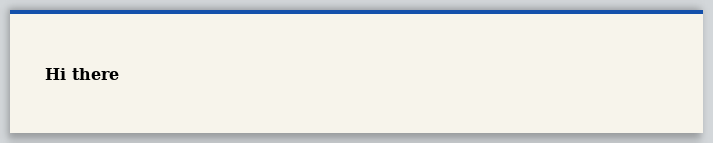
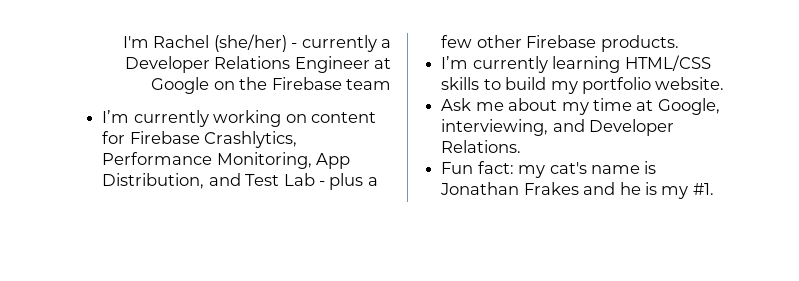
- Hi there
+ I'm Rachel (she/her) - currently a Developer Relations Engineer at Google on the Firebase team
+ I’m currently working on content for Firebase Crashlytics, Performance Monitoring, App Distribution, and Test Lab - plus a few other Firebase products.
+ I’m currently learning HTML/CSS skills to build my portfolio website.
+ Ask me about my time at Google, interviewing, and Developer Relations.
+ Fun fact: my cat's name is Jonathan Frakes and he is my #1.

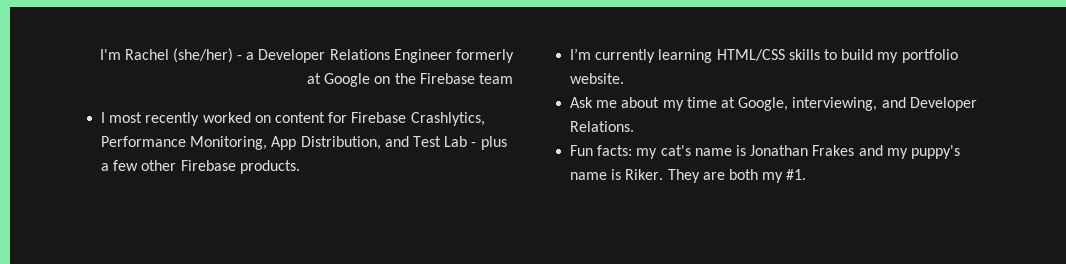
- I'm Rachel (she/her) - currently a Developer Relations Engineer at Google on the Firebase team
+ I'm Rachel (she/her) - a Developer Relations Engineer formerly at Google on the Firebase team
- I’m currently working on content for Firebase Crashlytics, Performance Monitoring, App Distribution, and Test Lab - plus a few other Firebase products.
+ I most recently worked on content for Firebase Crashlytics, Performance Monitoring, App Distribution, and Test Lab - plus a few other Firebase products.
- Fun fact: my cat's name is Jonathan Frakes and he is my #1.
+ Fun facts: my cat's name is Jonathan Frakes and my puppy's name is Riker. They are both my #1.

